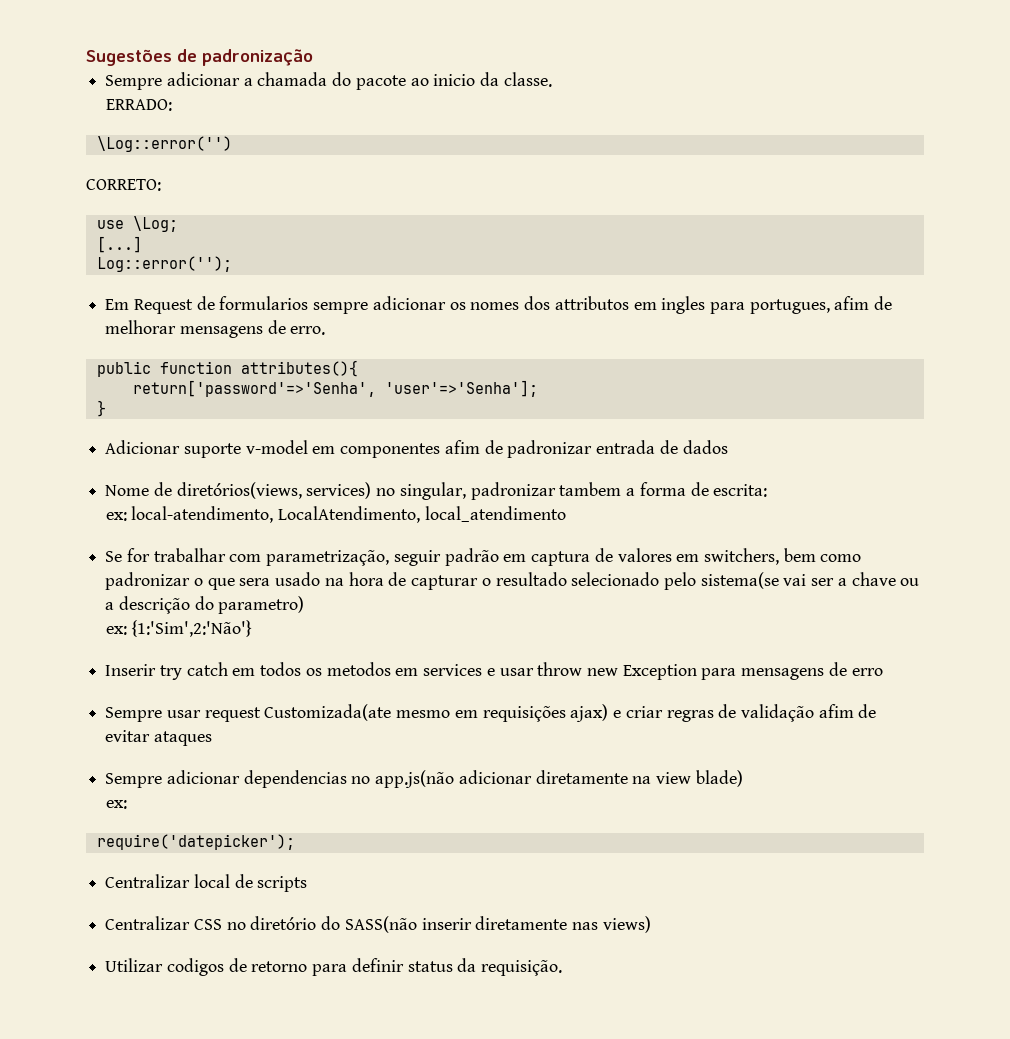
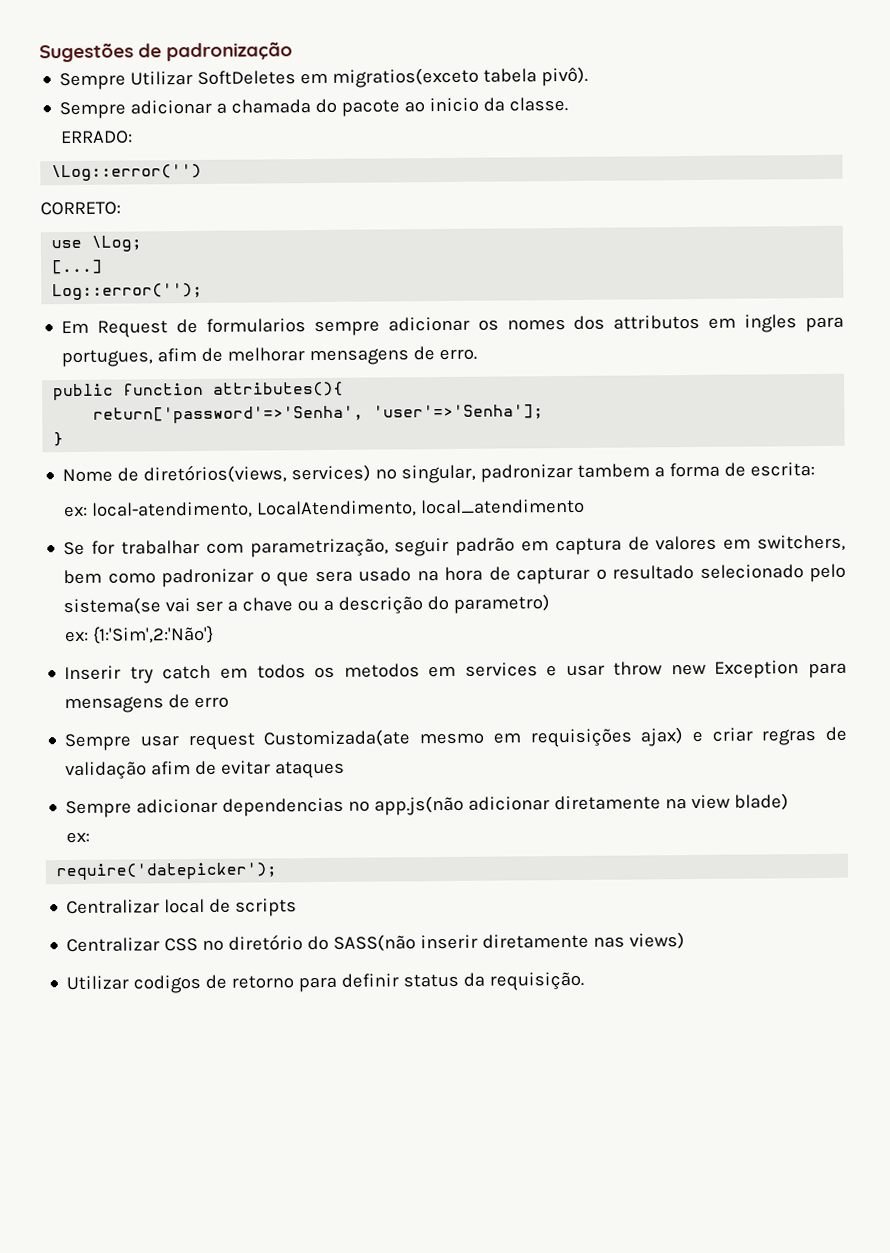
+ Sempre Utilizar SoftDeletes em migratios(exceto tabela pivô).
- Adicionar suporte v-model em componentes afim de padronizar entrada de dados

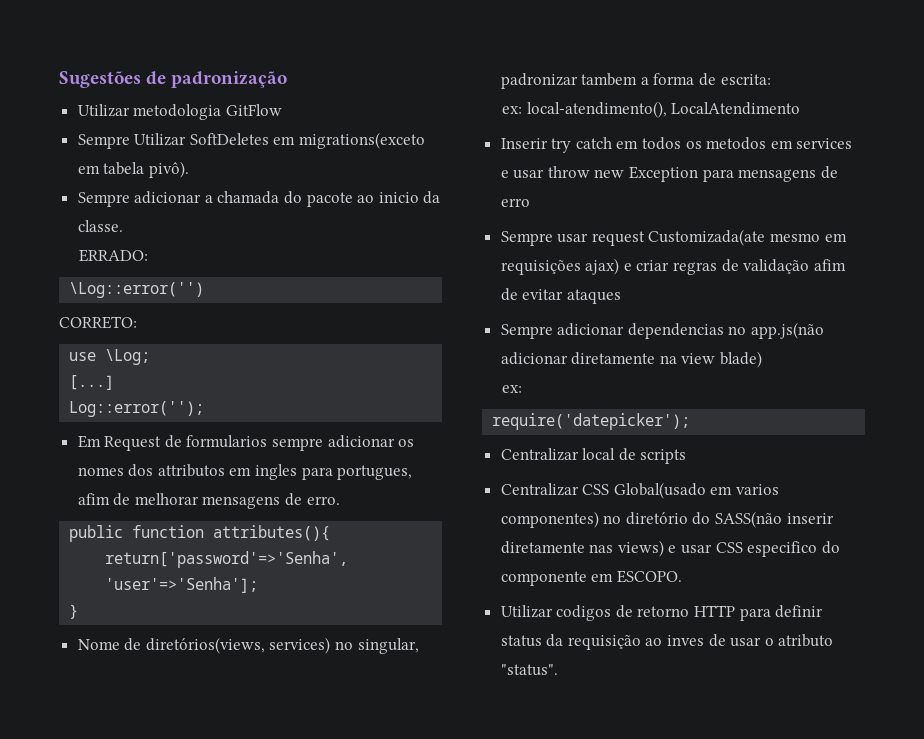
+ Utilizar metodologia GitFlow
- Sempre Utilizar SoftDeletes em migratios(exceto tabela pivô).
+ Sempre Utilizar SoftDeletes em migrations(exceto em tabela pivô).
- ex: local-atendimento, LocalAtendimento, local_atendimento
- Se for trabalhar com parametrização, seguir padrão em captura de valores em switchers, bem como padronizar o que sera usado na hora de capturar o resultado selecionado pelo sistema(se vai ser a chave ou a descrição do parametro)
- ex: {1:'Sim',2:'Não'}
+ ex: local-atendimento(), LocalAtendimento
- Centralizar CSS no diretório do SASS(não inserir diretamente nas views)
+ Centralizar CSS Global(usado em varios componentes) no diretório do SASS(não inserir diretamente nas views) e usar CSS especifico do componente em ESCOPO.
- Utilizar codigos de retorno para definir status da requisição.
+ Utilizar codigos de retorno HTTP para definir status da requisição ao inves de usar o atributo "status".

